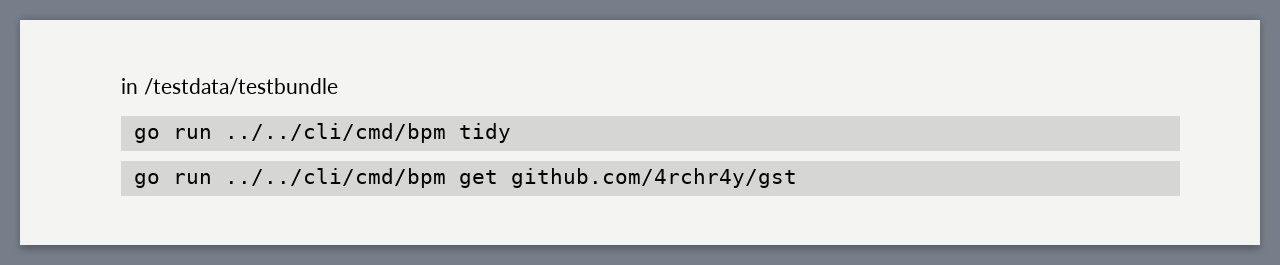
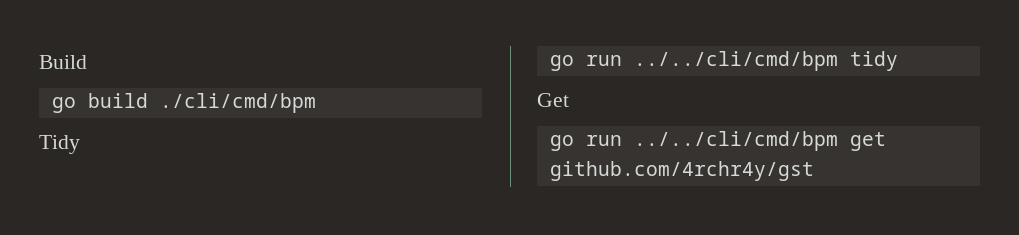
- in /testdata/testbundle
+ Build
+ go build ./cli/cmd/bpm
+ Tidy
+ Get

